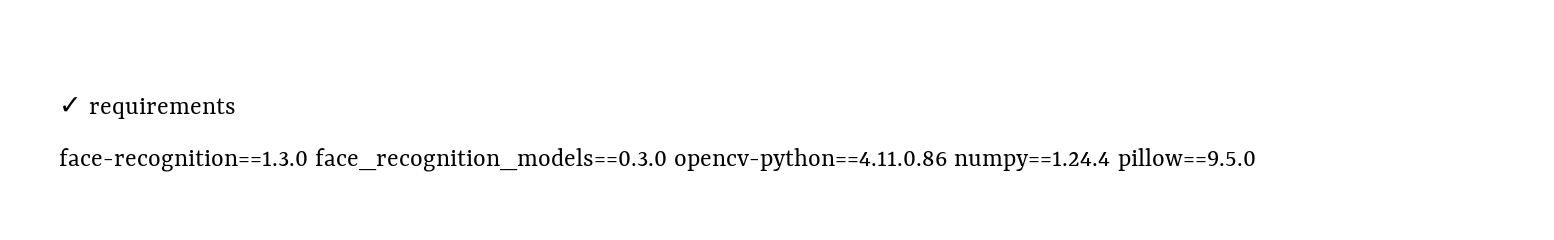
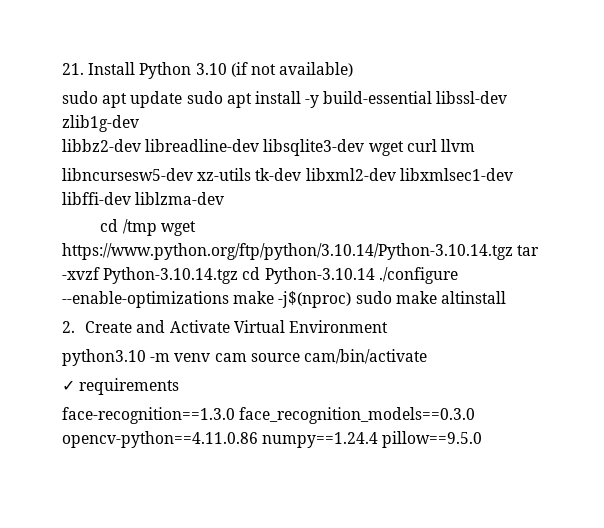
+ 21. Install Python 3.10 (if not available)
+ sudo apt update sudo apt install -y build-essential libssl-dev zlib1g-dev
+ libbz2-dev libreadline-dev libsqlite3-dev wget curl llvm
+ libncursesw5-dev xz-utils tk-dev libxml2-dev libxmlsec1-dev libffi-dev liblzma-dev
+ cd /tmp wget https://www.python.org/ftp/python/3.10.14/Python-3.10.14.tgz tar -xvzf Python-3.10.14.tgz cd Python-3.10.14 ./configure --enable-optimizations make -j$(nproc) sudo make altinstall
+ 2. Create and Activate Virtual Environment
+ python3.10 -m venv cam source cam/bin/activate

